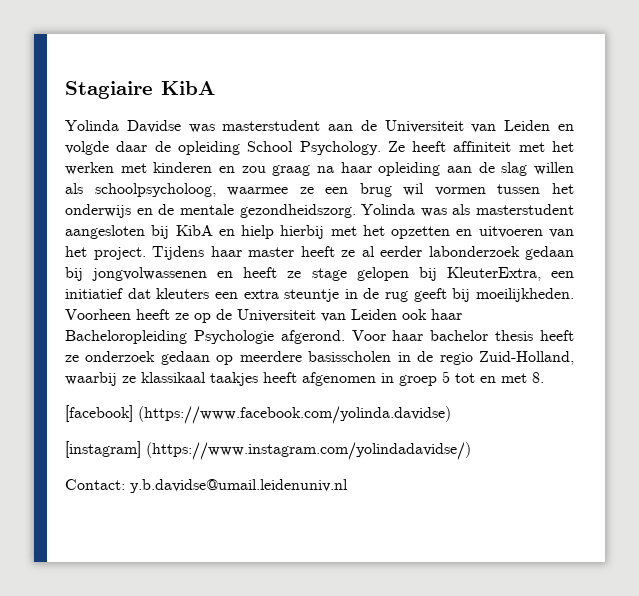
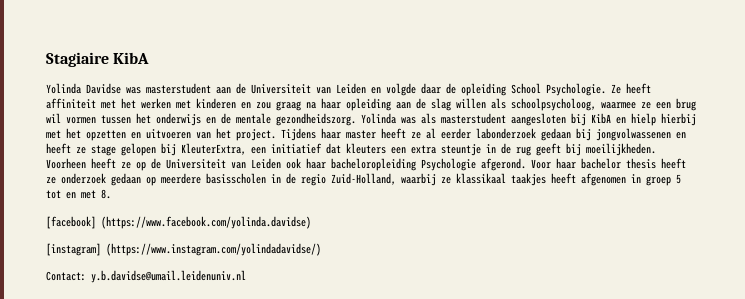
- Yolinda Davidse was masterstudent aan de Universiteit van Leiden en volgde daar de opleiding School Psychology.
+ Yolinda Davidse was masterstudent aan de Universiteit van Leiden en volgde daar de opleiding School Psychologie.
- Voorheen heeft ze op de Universiteit van Leiden ook haar Bacheloropleiding Psychologie afgerond.
+ Voorheen heeft ze op de Universiteit van Leiden ook haar bacheloropleiding Psychologie afgerond.

